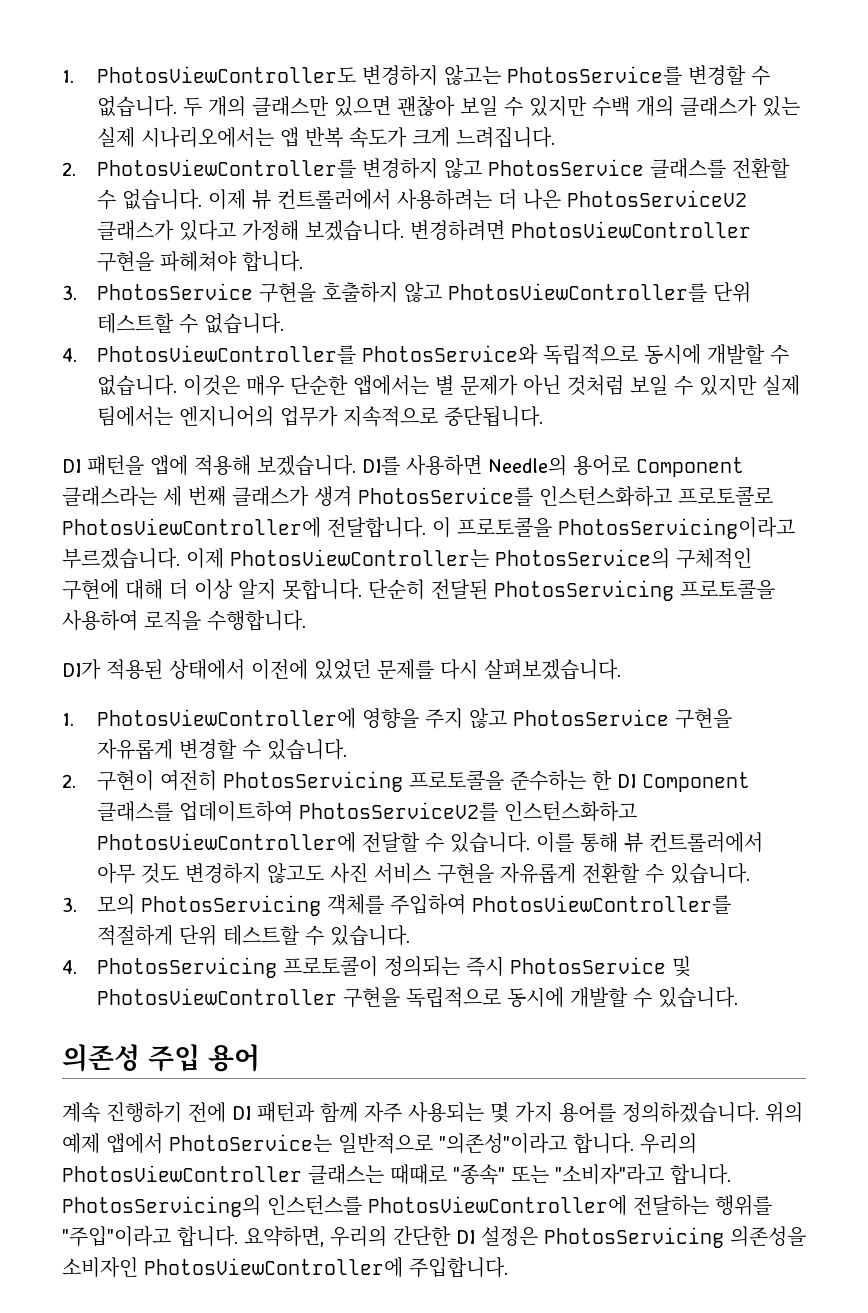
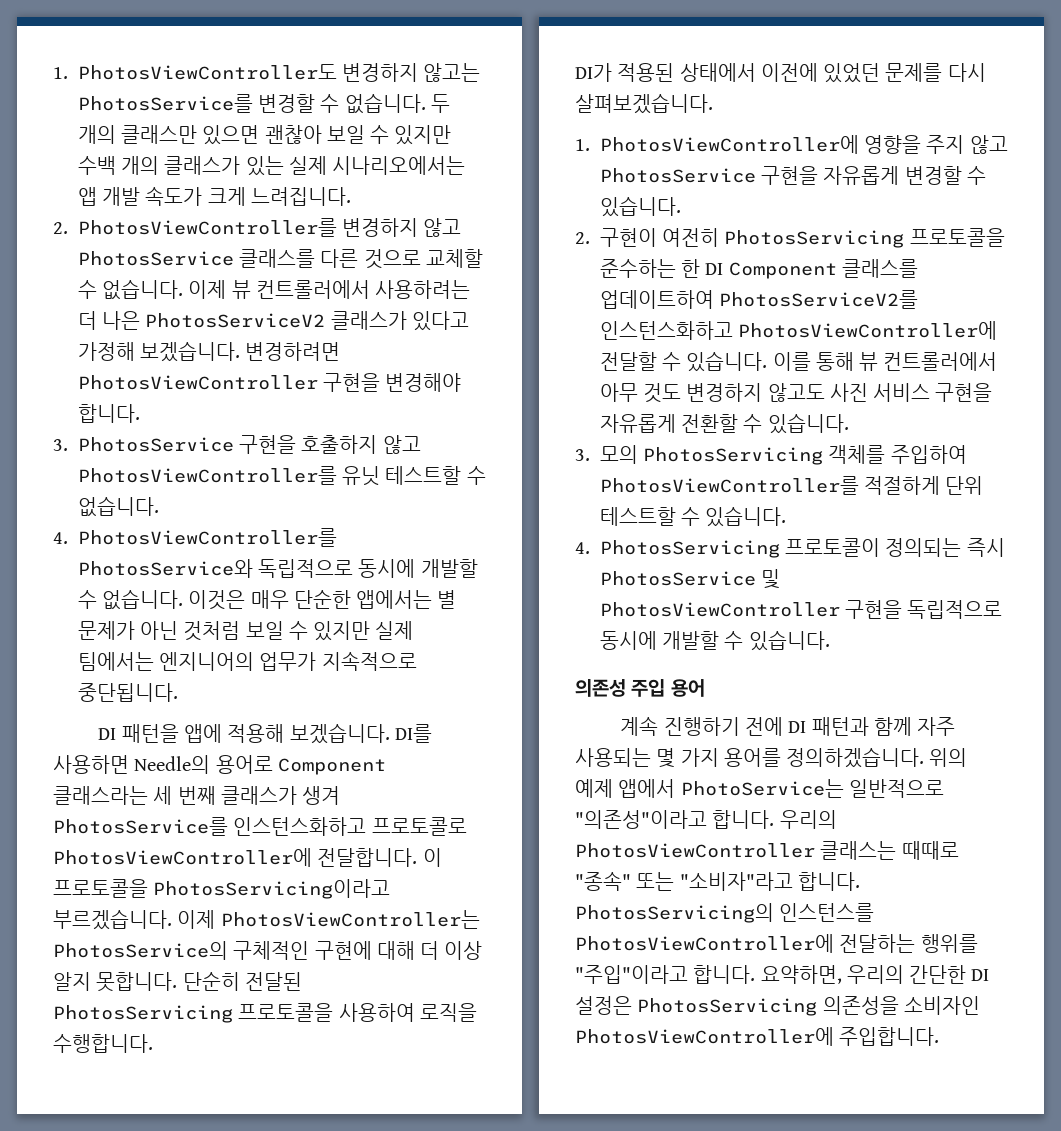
- 두 개의 클래스만 있으면 괜찮아 보일 수 있지만 수백 개의 클래스가 있는 실제 시나리오에서는 앱 반복 속도가 크게 느려집니다.
+ 두 개의 클래스만 있으면 괜찮아 보일 수 있지만 수백 개의 클래스가 있는 실제 시나리오에서는 앱 개발 속도가 크게 느려집니다.
- 2. PhotosViewController를 변경하지 않고 PhotosService 클래스를 전환할 수 없습니다.
+ 2. PhotosViewController를 변경하지 않고 PhotosService 클래스를 다른 것으로 교체할 수 없습니다.
- 변경하려면 PhotosViewController 구현을 파헤쳐야 합니다.
+ 변경하려면 PhotosViewController 구현을 변경해야 합니다.
- 3. PhotosService 구현을 호출하지 않고 PhotosViewController를 단위 테스트할 수 없습니다.
+ 3. PhotosService 구현을 호출하지 않고 PhotosViewController를 유닛 테스트할 수 없습니다.

